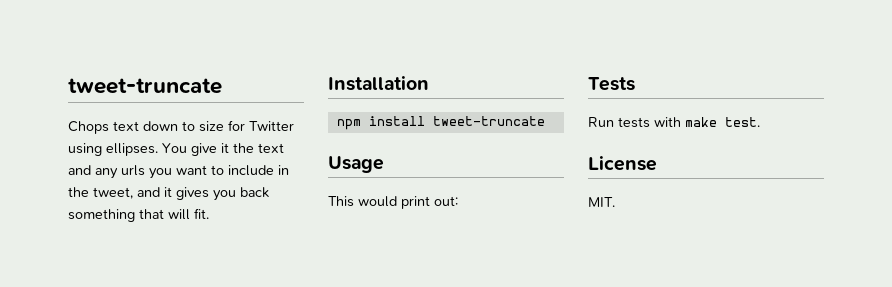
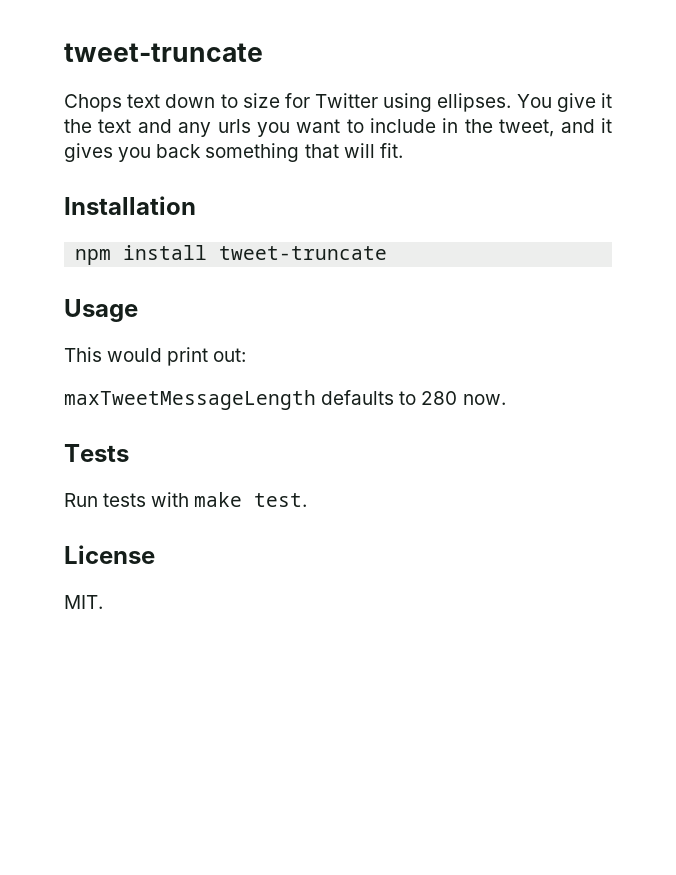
+ maxTweetMessageLength defaults to 280 now.

